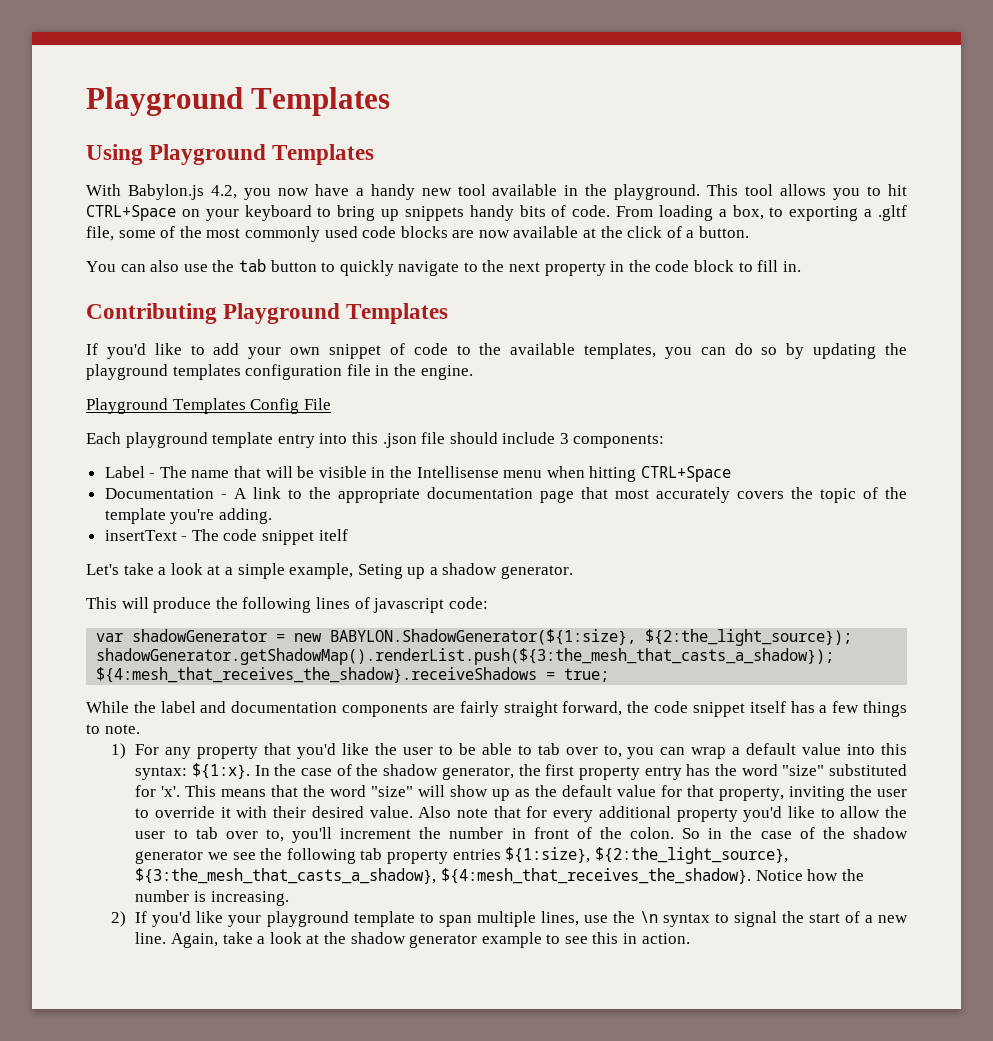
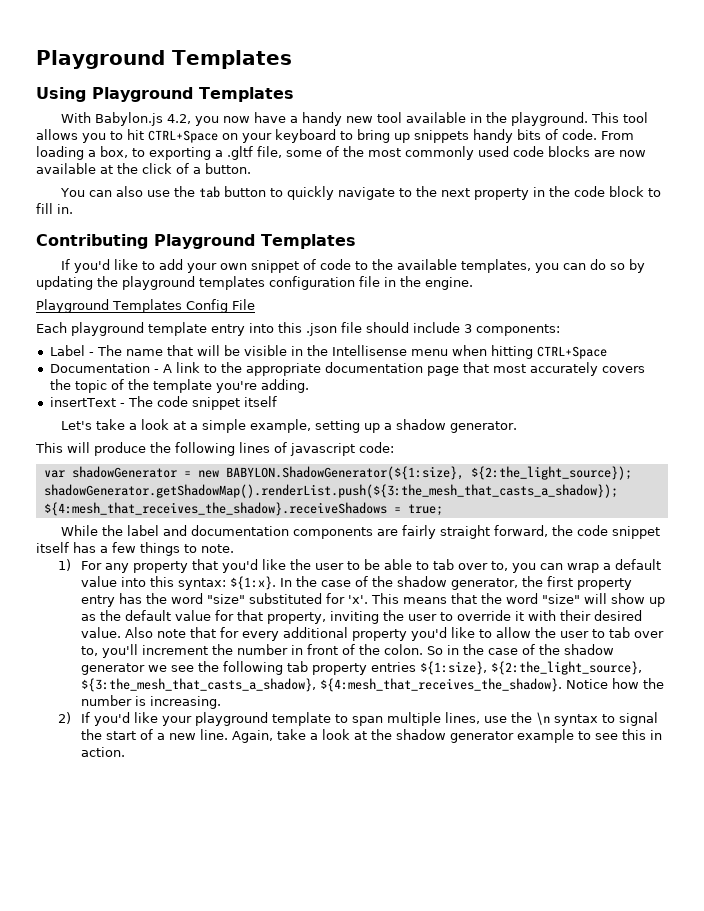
- insertText - The code snippet itelf
+ insertText - The code snippet itself
- Let's take a look at a simple example, Seting up a shadow generator.
+ Let's take a look at a simple example, setting up a shadow generator.

